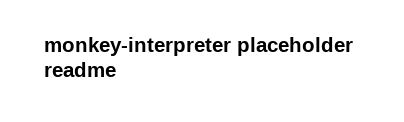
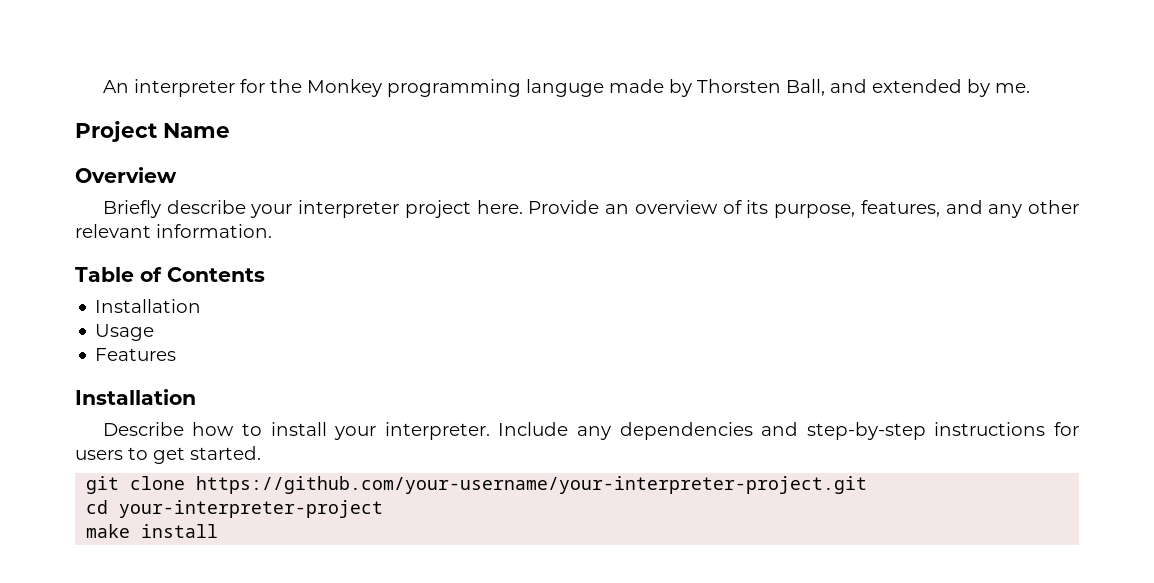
- monkey-interpreter placeholder readme
+ An interpreter for the Monkey programming languge made by Thorsten Ball, and extended by me.
+ Project Name
+ Overview
+ Briefly describe your interpreter project here. Provide an overview of its purpose, features, and any other relevant information.
+ Table of Contents
+ Installation
+ Usage
+ Features
+ Installation
+ Describe how to install your interpreter. Include any dependencies and step-by-step instructions for users to get started.
+ git clone https://github.com/your-username/your-interpreter-project.git
+ cd your-interpreter-project
+ make install

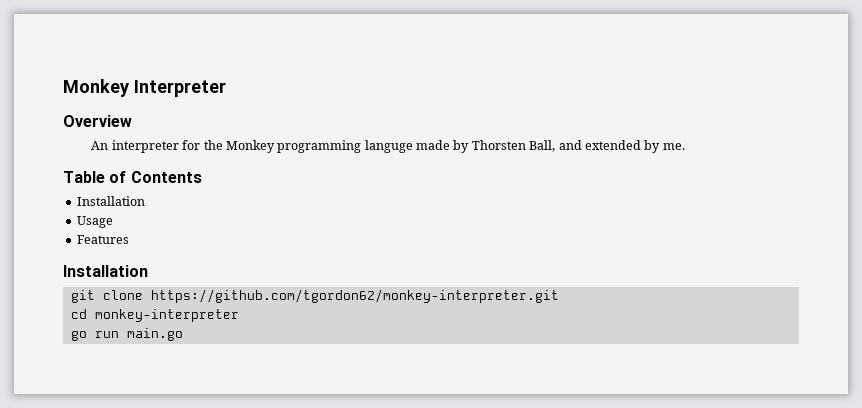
+ Monkey Interpreter
+ Overview
- Project Name
- Overview
- Briefly describe your interpreter project here. Provide an overview of its purpose, features, and any other relevant information.
- Describe how to install your interpreter. Include any dependencies and step-by-step instructions for users to get started.
- git clone https://github.com/your-username/your-interpreter-project.git
+ git clone https://github.com/tgordon62/monkey-interpreter.git
- cd your-interpreter-project
- make install
+ cd monkey-interpreter
+ go run main.go

